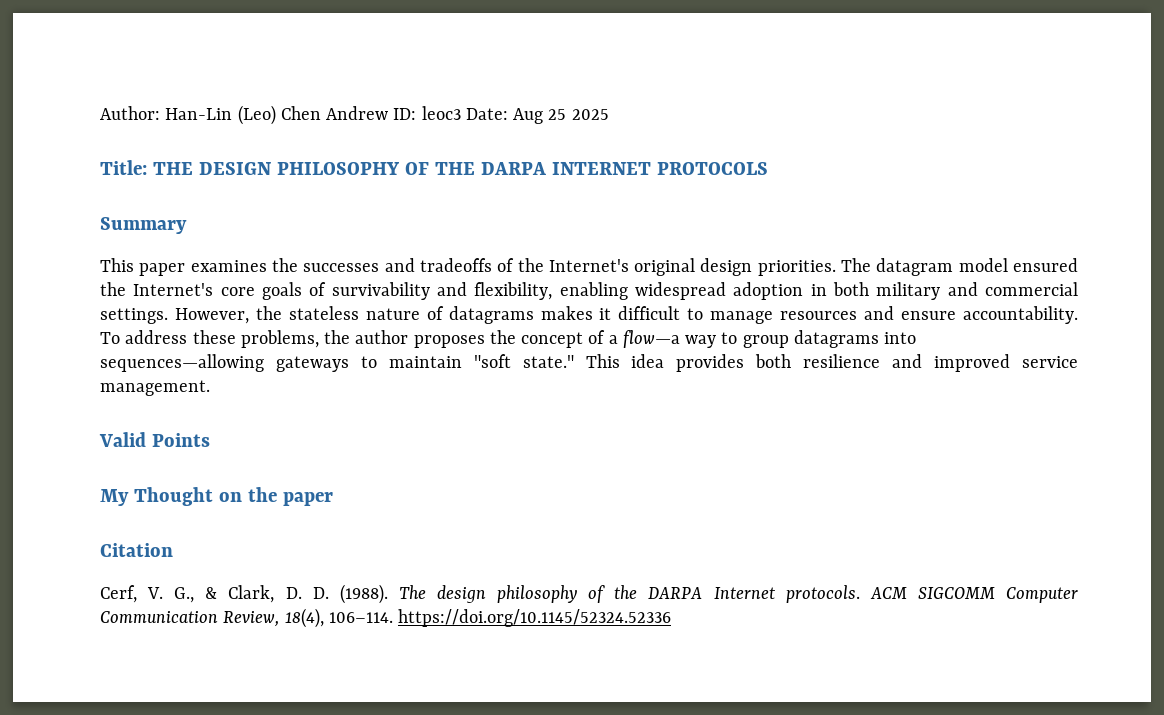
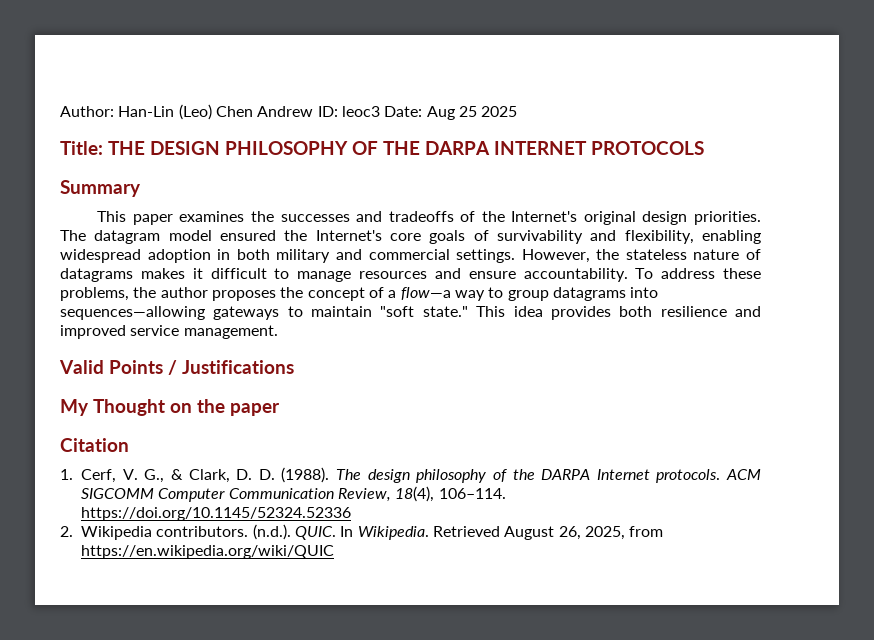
- Valid Points
+ Valid Points / Justifications
- Cerf, V. G., & Clark, D. D. (1988).
+ 1. Cerf, V. G., & Clark, D. D. (1988).
+ 2. Wikipedia contributors. (n.d.). QUIC. In Wikipedia. Retrieved August 26, 2025, from https://en.wikipedia.org/wiki/QUIC

